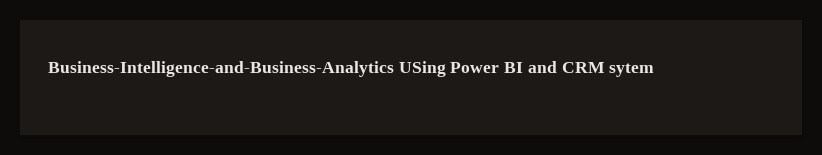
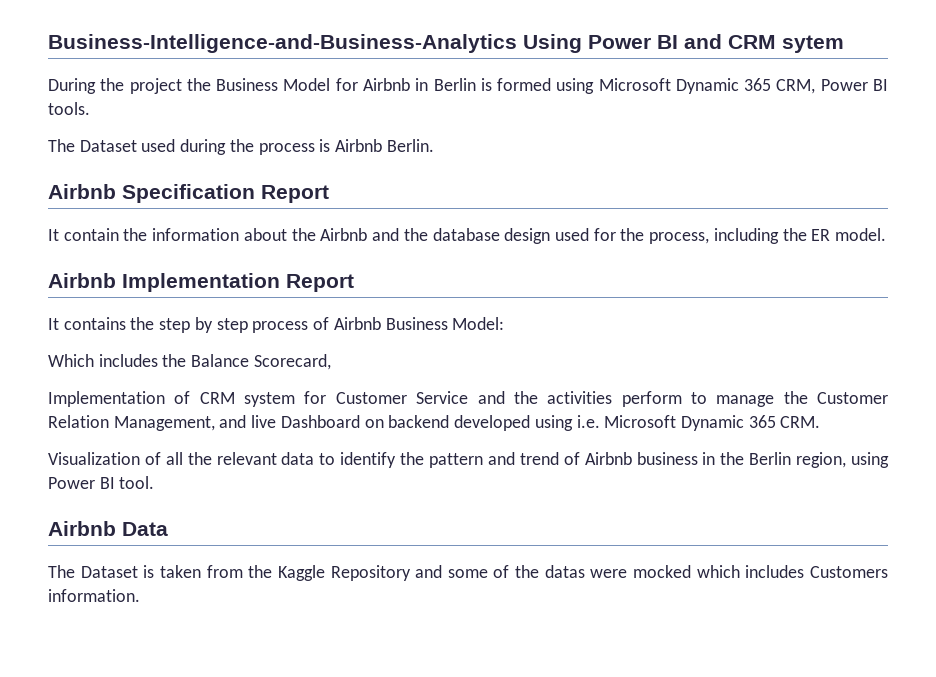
- Business-Intelligence-and-Business-Analytics USing Power BI and CRM sytem
+ Business-Intelligence-and-Business-Analytics Using Power BI and CRM sytem
+ During the project the Business Model for Airbnb in Berlin is formed using Microsoft Dynamic 365 CRM, Power BI tools.
+ The Dataset used during the process is Airbnb Berlin.
+ Airbnb Specification Report
+ It contain the information about the Airbnb and the database design used for the process, including the ER model.
+ Airbnb Implementation Report
+ It contains the step by step process of Airbnb Business Model:
+ Which includes the Balance Scorecard,
+ Implementation of CRM system for Customer Service and the activities perform to manage the Customer Relation Management, and live Dashboard on backend developed using i.e. Microsoft Dynamic 365 CRM.
+ Visualization of all the relevant data to identify the pattern and trend of Airbnb business in the Berlin region, using Power BI tool.
+ Airbnb Data
+ The Dataset is taken from the Kaggle Repository and some of the datas were mocked which includes Customers information.

